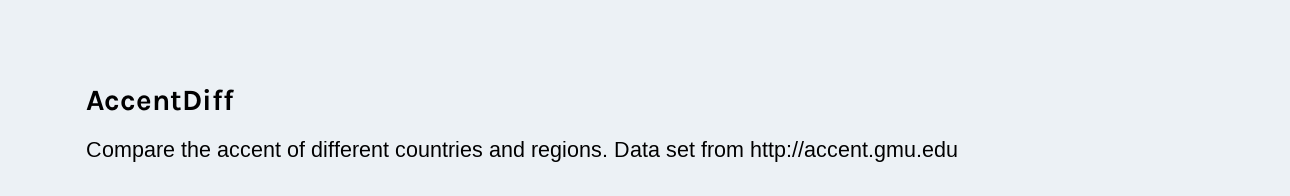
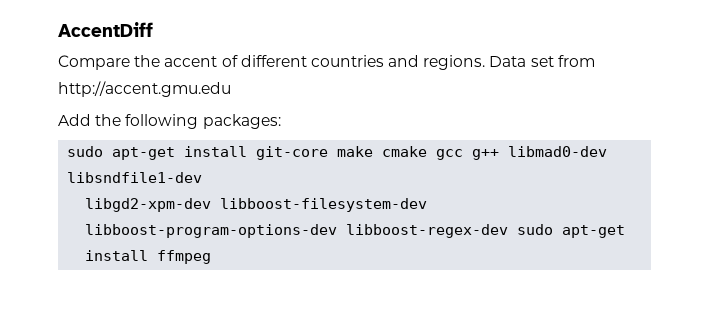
+ Add the following packages:
+ sudo apt-get install git-core make cmake gcc g++ libmad0-dev libsndfile1-dev
+ libgd2-xpm-dev libboost-filesystem-dev libboost-program-options-dev libboost-regex-dev sudo apt-get install ffmpeg

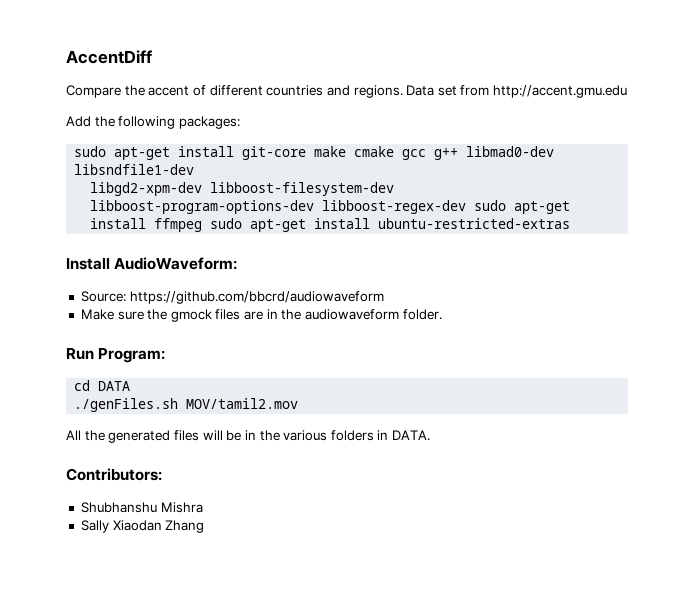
- libgd2-xpm-dev libboost-filesystem-dev libboost-program-options-dev libboost-regex-dev sudo apt-get install ffmpeg
+ libgd2-xpm-dev libboost-filesystem-dev libboost-program-options-dev libboost-regex-dev sudo apt-get install ffmpeg sudo apt-get install ubuntu-restricted-extras
+ Install AudioWaveform:
+ Source: https://github.com/bbcrd/audiowaveform
+ Make sure the gmock files are in the audiowaveform folder.
+ Run Program:
+ cd DATA
+ ./genFiles.sh MOV/tamil2.mov
+ All the generated files will be in the various folders in DATA.
+ Contributors:
+ Shubhanshu Mishra
+ Sally Xiaodan Zhang

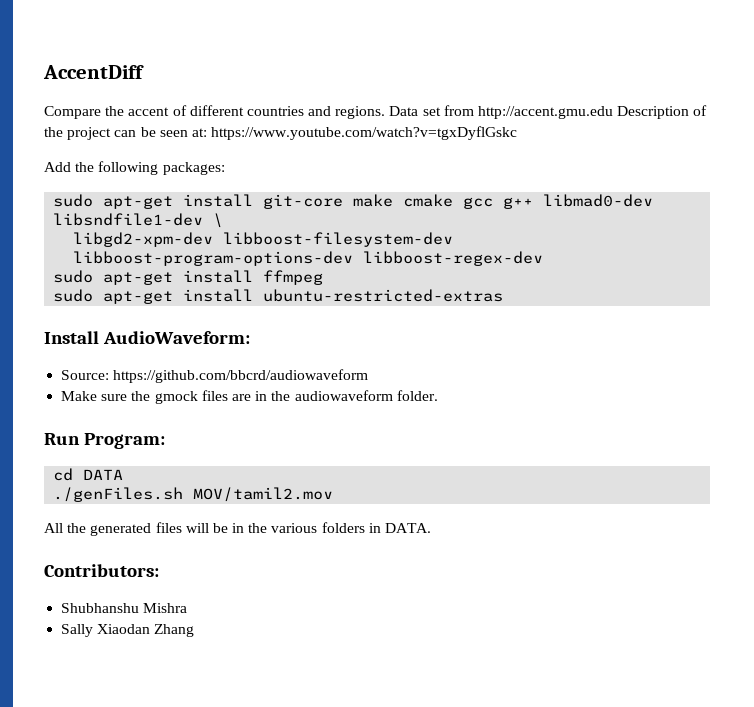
- Data set from http://accent.gmu.edu
+ Data set from http://accent.gmu.edu Description of the project can be seen at: https://www.youtube.com/watch?v=tgxDyflGskc
- sudo apt-get install git-core make cmake gcc g++ libmad0-dev libsndfile1-dev
+ sudo apt-get install git-core make cmake gcc g++ libmad0-dev libsndfile1-dev \
- libgd2-xpm-dev libboost-filesystem-dev libboost-program-options-dev libboost-regex-dev sudo apt-get install ffmpeg sudo apt-get install ubuntu-restricted-extras
+ libgd2-xpm-dev libboost-filesystem-dev libboost-program-options-dev libboost-regex-dev
+ sudo apt-get install ffmpeg
+ sudo apt-get install ubuntu-restricted-extras

